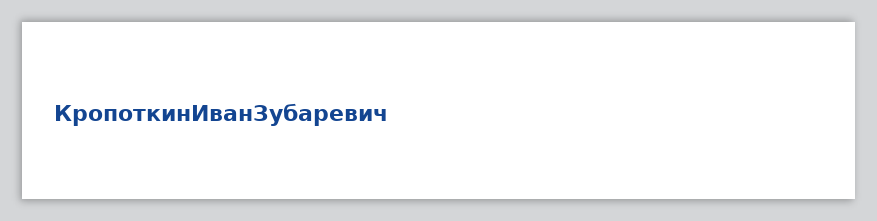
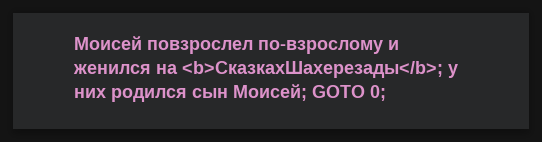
- КропоткинИванЗубаревич
+ Моисей повзрослел по-взрослому и женился на <b>СказкахШахерезады</b>; у них родился сын Моисей; GOTO 0;

